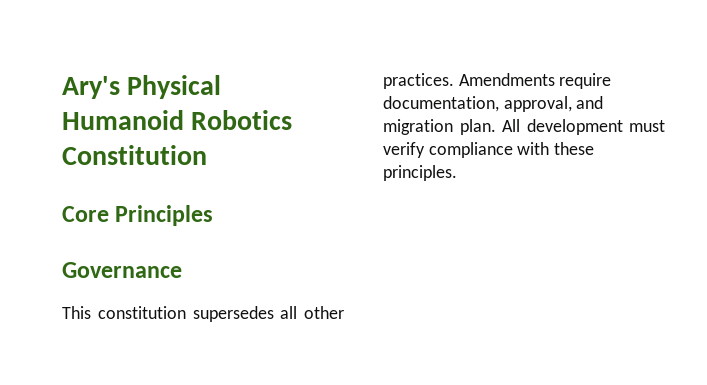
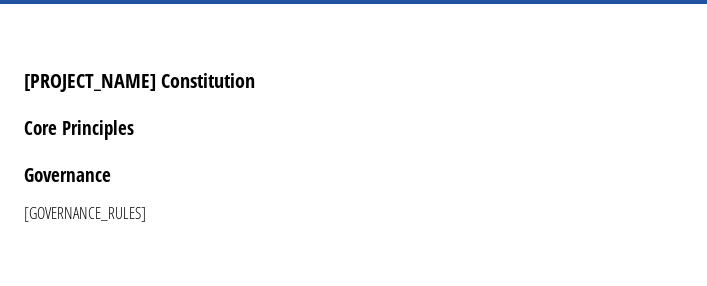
- Ary's Physical Humanoid Robotics Constitution
+ [PROJECT_NAME] Constitution
- This constitution supersedes all other practices. Amendments require documentation, approval, and migration plan. All development must verify compliance with these principles.
+ [GOVERNANCE_RULES]

